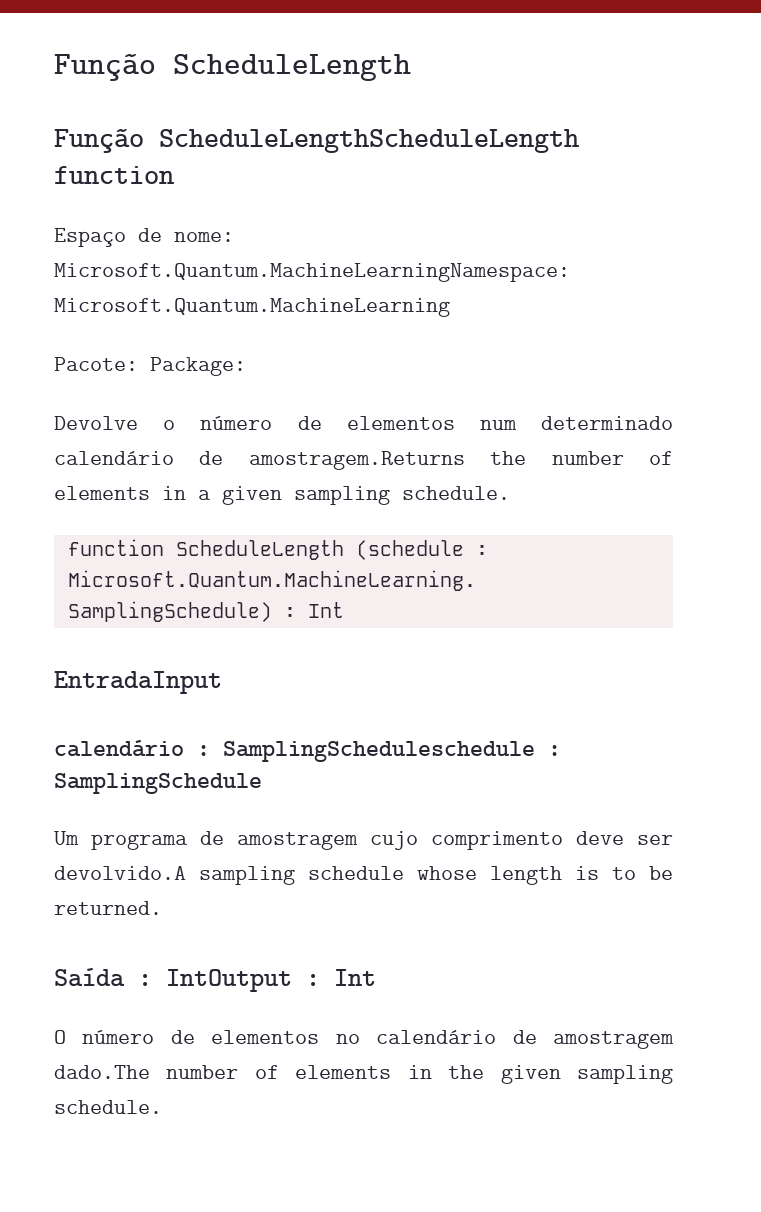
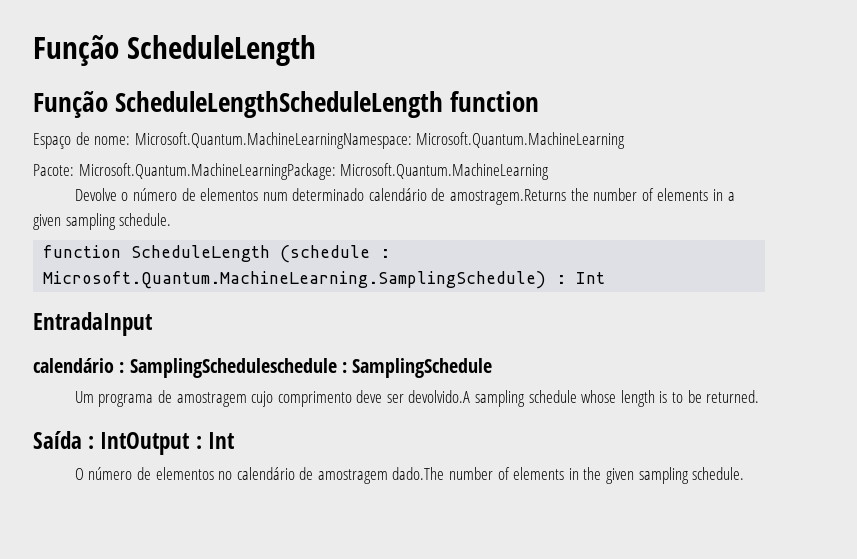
- Pacote: Package:
+ Pacote: Microsoft.Quantum.MachineLearningPackage: Microsoft.Quantum.MachineLearning

